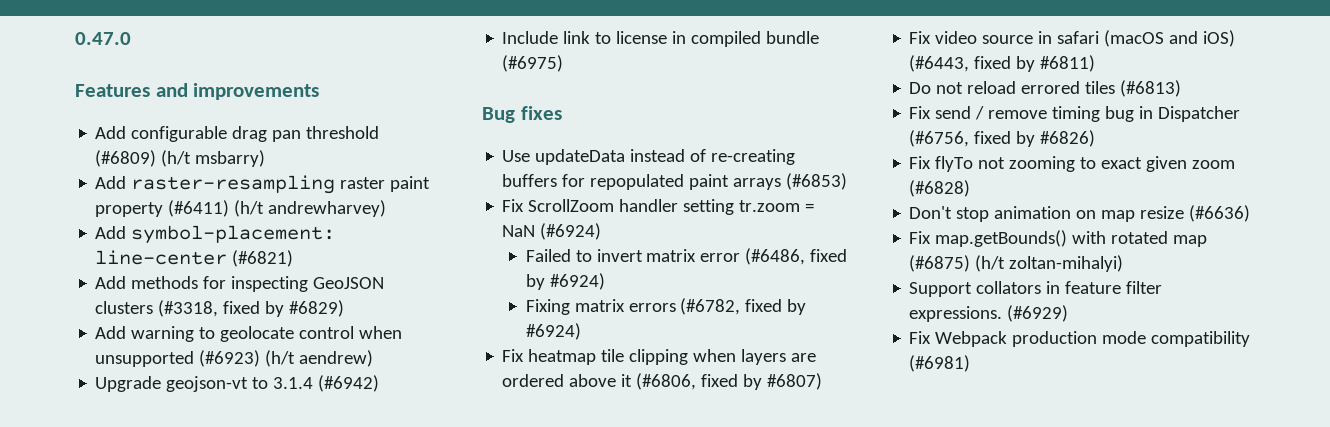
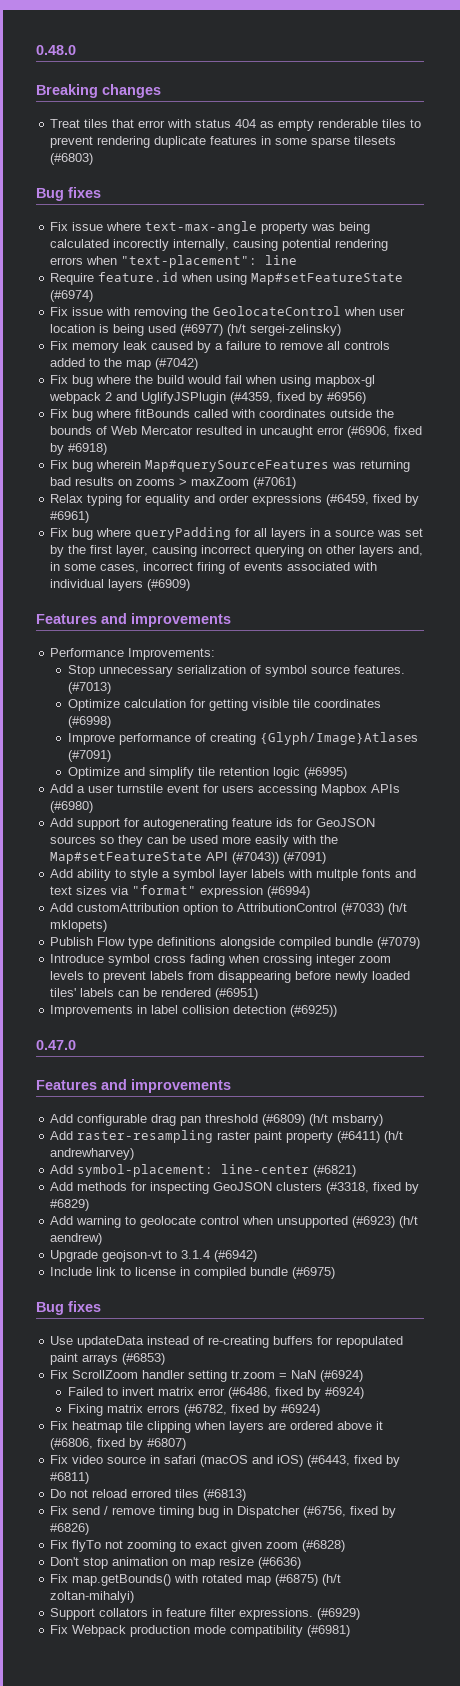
+ 0.48.0
+ Breaking changes
+ Treat tiles that error with status 404 as empty renderable tiles to prevent rendering duplicate features in some sparse tilesets (#6803)
+ Bug fixes
+ Fix issue where text-max-angle property was being calculated incorectly internally, causing potential rendering errors when "text-placement": line
+ Require feature.id when using Map#setFeatureState (#6974)
+ Fix issue with removing the GeolocateControl when user location is being used (#6977) (h/t sergei-zelinsky)
+ Fix memory leak caused by a failure to remove all controls added to the map (#7042)
+ Fix bug where the build would fail when using mapbox-gl webpack 2 and UglifyJSPlugin (#4359, fixed by #6956)
+ Fix bug where fitBounds called with coordinates outside the bounds of Web Mercator resulted in uncaught error (#6906, fixed by #6918)
+ Fix bug wherein Map#querySourceFeatures was returning bad results on zooms > maxZoom (#7061)
+ Relax typing for equality and order expressions (#6459, fixed by #6961)
+ Fix bug where queryPadding for all layers in a source was set by the first layer, causing incorrect querying on other layers and, in some cases, incorrect firing of events associated with individual layers (#6909)
+ Features and improvements
+ Performance Improvements:
+ Stop unnecessary serialization of symbol source features. (#7013)
+ Optimize calculation for getting visible tile coordinates (#6998)
+ Improve performance of creating {Glyph/Image}Atlases (#7091)
+ Optimize and simplify tile retention logic (#6995)
+ Add a user turnstile event for users accessing Mapbox APIs (#6980)
+ Add support for autogenerating feature ids for GeoJSON sources so they can be used more easily with the Map#setFeatureState API (#7043)) (#7091)
+ Add ability to style a symbol layer labels with multple fonts and text sizes via "format" expression (#6994)
+ Add customAttribution option to AttributionControl (#7033) (h/t mklopets)
+ Publish Flow type definitions alongside compiled bundle (#7079)
+ Introduce symbol cross fading when crossing integer zoom levels to prevent labels from disappearing before newly loaded tiles' labels can be rendered (#6951)
+ Improvements in label collision detection (#6925))

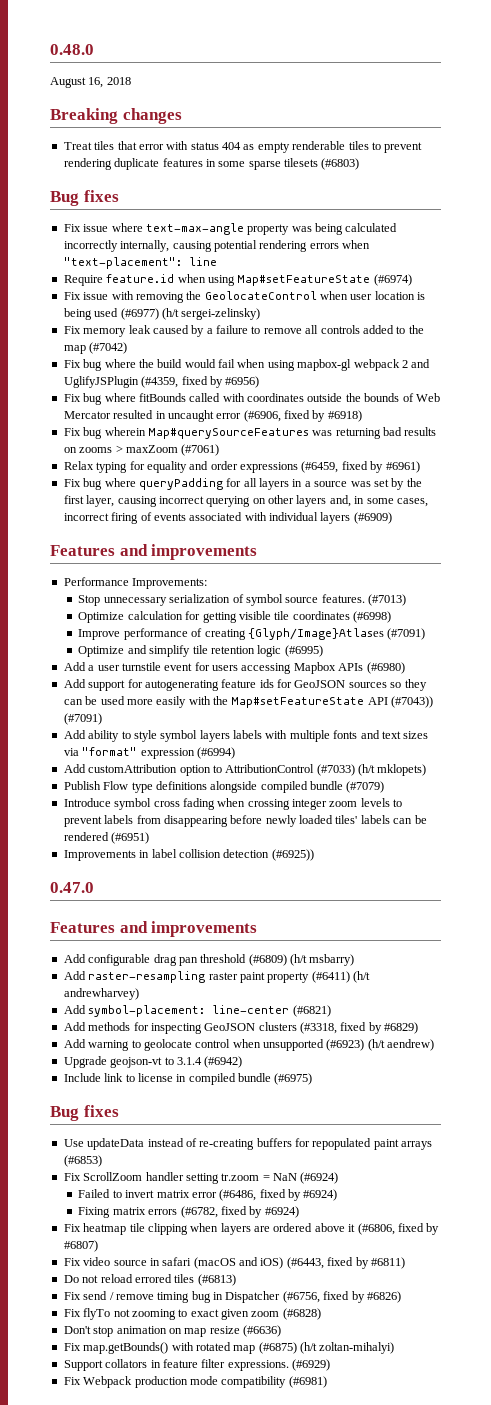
+ August 16, 2018
- Fix issue where text-max-angle property was being calculated incorectly internally, causing potential rendering errors when "text-placement": line
+ Fix issue where text-max-angle property was being calculated incorrectly internally, causing potential rendering errors when "text-placement": line
- Add ability to style a symbol layer labels with multple fonts and text sizes via "format" expression (#6994)
+ Add ability to style symbol layers labels with multiple fonts and text sizes via "format" expression (#6994)

